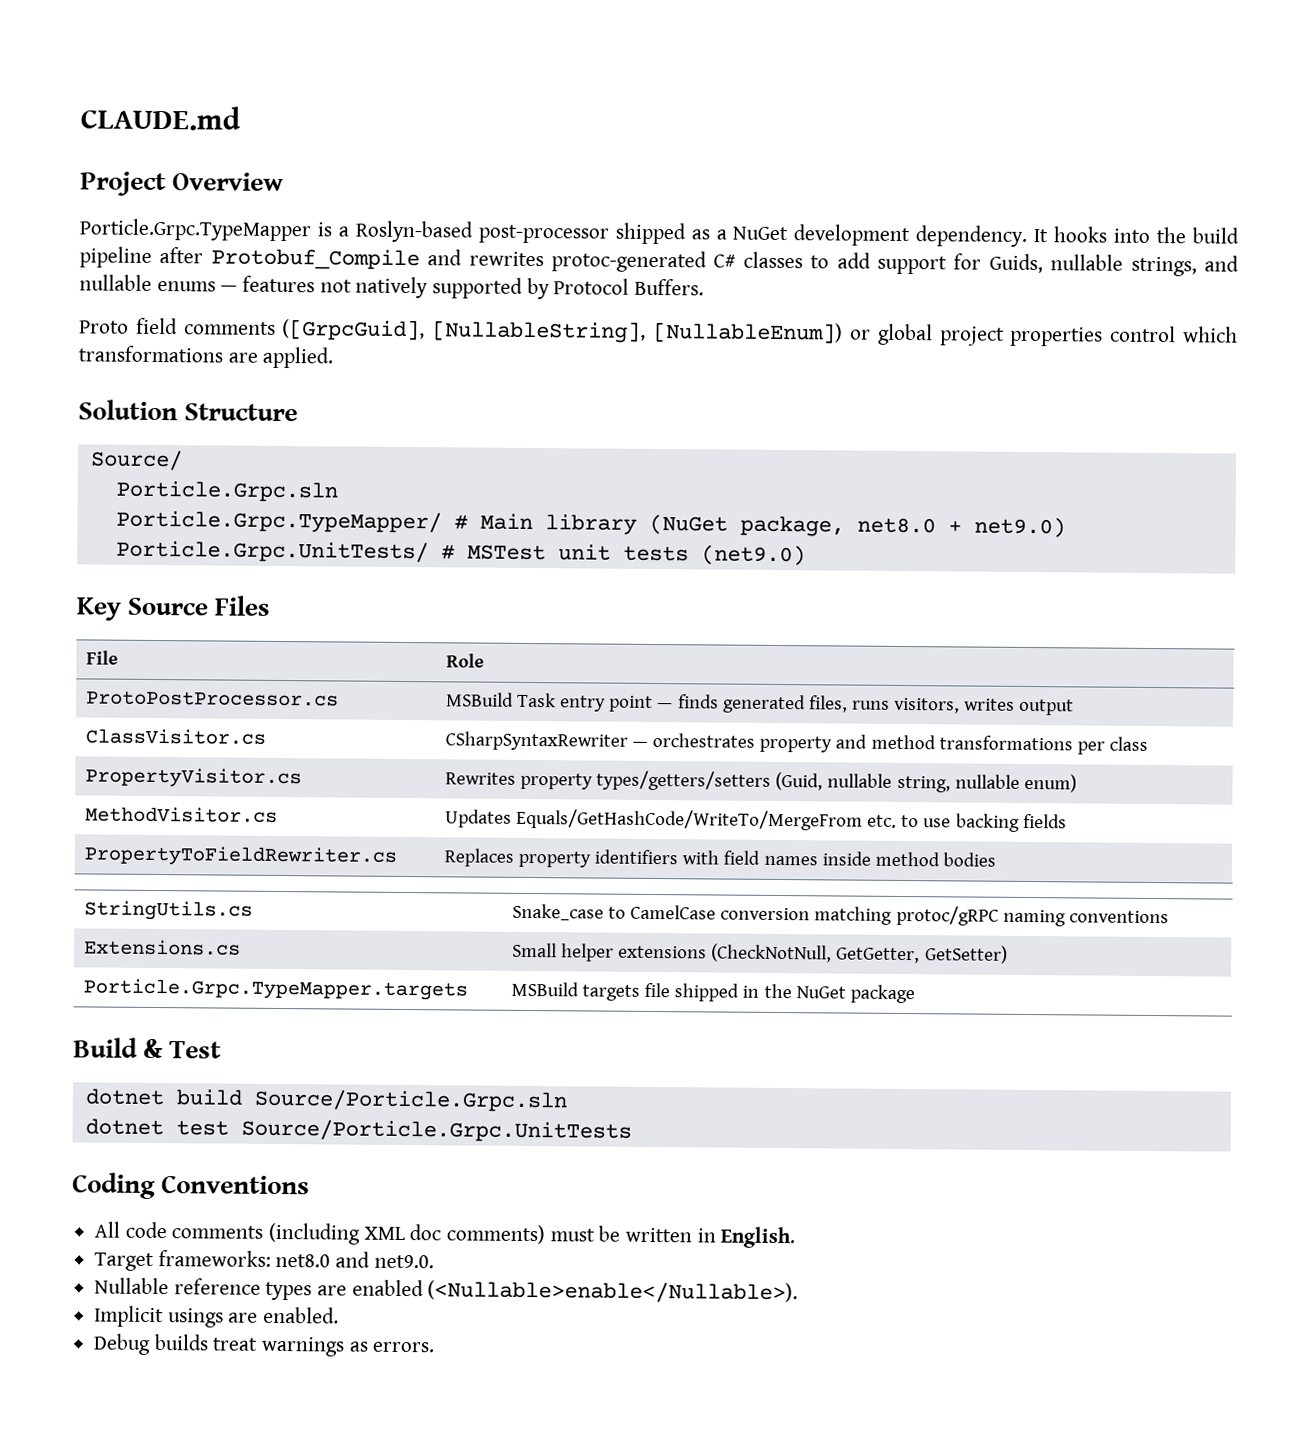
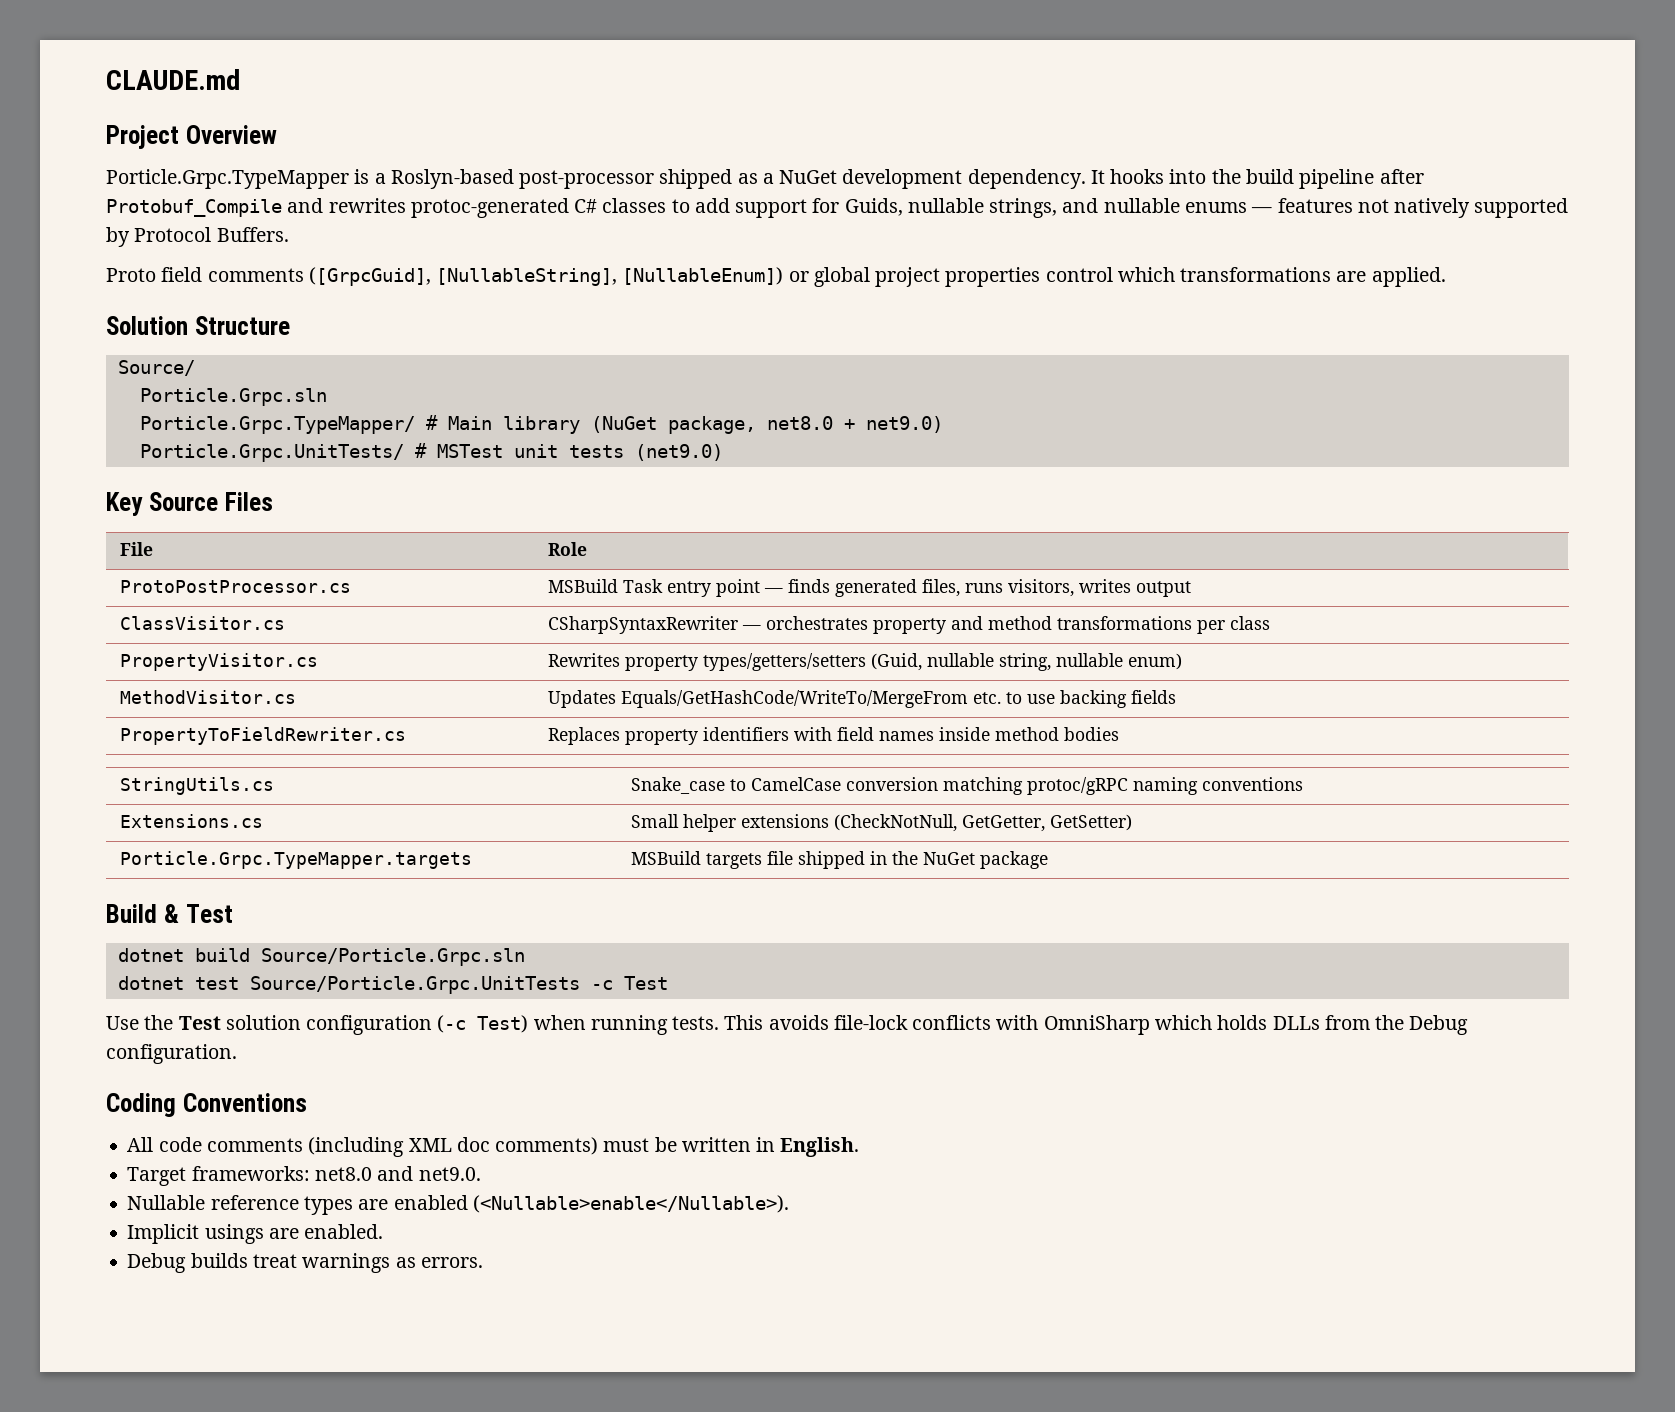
- dotnet test Source/Porticle.Grpc.UnitTests
+ dotnet test Source/Porticle.Grpc.UnitTests -c Test
+ Use the Test solution configuration (-c Test) when running tests. This avoids file-lock conflicts with OmniSharp which holds DLLs from the Debug configuration.

